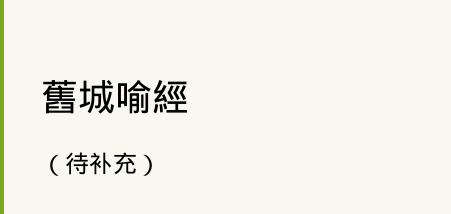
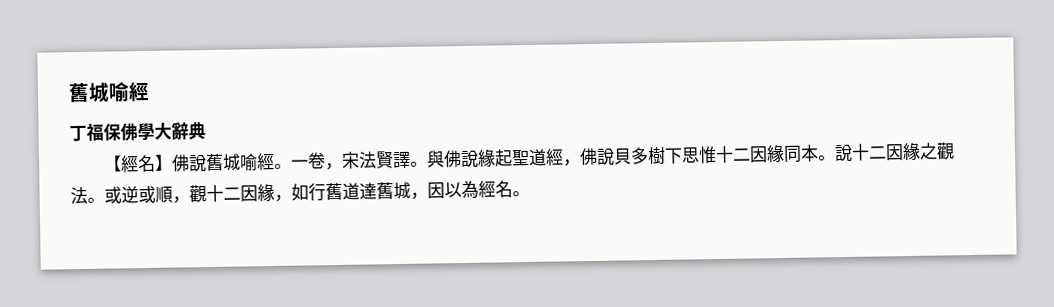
- （待补充）
+ 丁福保佛學大辭典
+ 【經名】佛說舊城喻經。一卷，宋法賢譯。與佛說緣起聖道經，佛說貝多樹下思惟十二因緣同本。說十二因緣之觀法。或逆或順，觀十二因緣，如行舊道達舊城，因以為經名。

